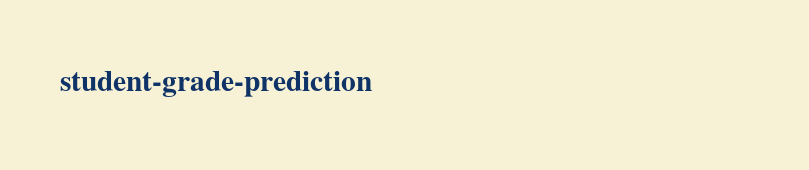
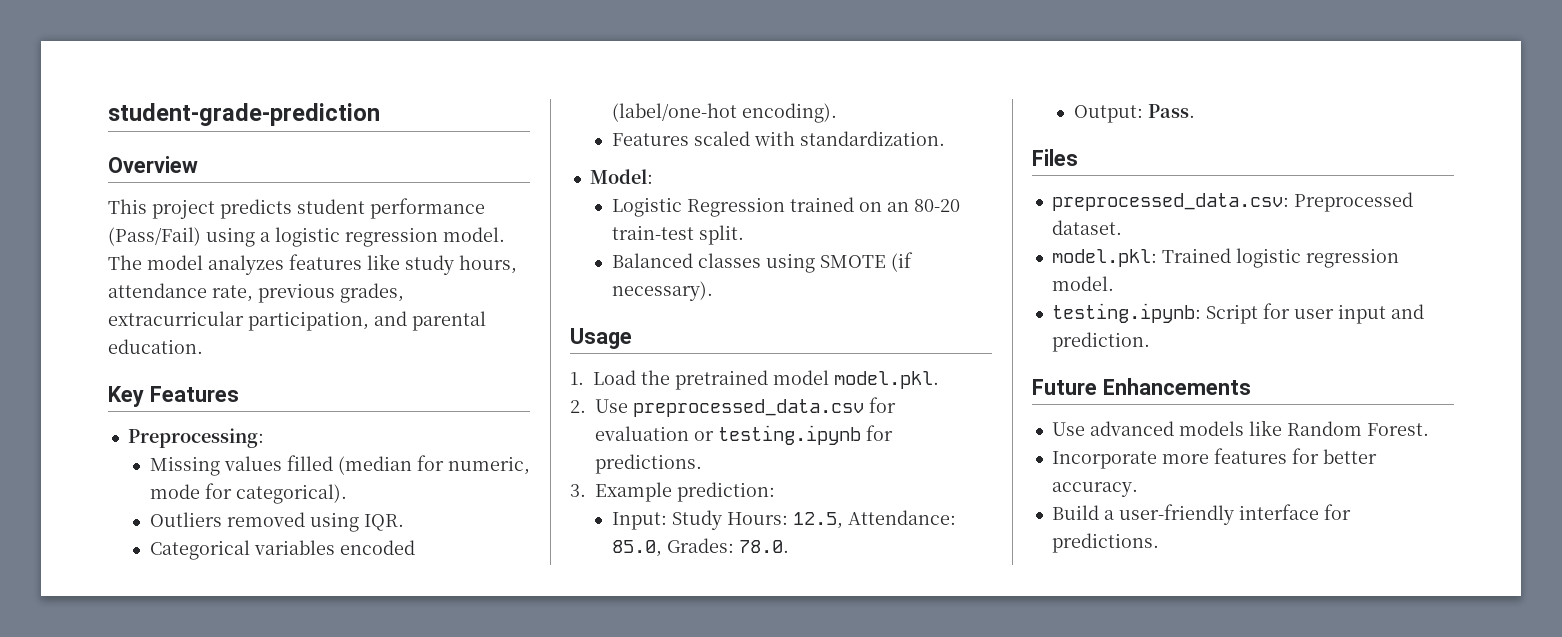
+ Overview
+ This project predicts student performance (Pass/Fail) using a logistic regression model. The model analyzes features like study hours, attendance rate, previous grades, extracurricular participation, and parental education.
+ Key Features
+ Preprocessing:
+ Missing values filled (median for numeric, mode for categorical).
+ Outliers removed using IQR.
+ Categorical variables encoded (label/one-hot encoding).
+ Features scaled with standardization.
+ Model:
+ Logistic Regression trained on an 80-20 train-test split.
+ Balanced classes using SMOTE (if necessary).
+ Usage
+ 1. Load the pretrained model model.pkl.
+ 2. Use preprocessed_data.csv for evaluation or testing.ipynb for predictions.
+ 3. Example prediction:
+ Input: Study Hours: 12.5, Attendance: 85.0, Grades: 78.0.
+ Output: Pass.
+ Files
+ preprocessed_data.csv: Preprocessed dataset.
+ model.pkl: Trained logistic regression model.
+ testing.ipynb: Script for user input and prediction.
+ Future Enhancements
+ Use advanced models like Random Forest.
+ Incorporate more features for better accuracy.
+ Build a user-friendly interface for predictions.

